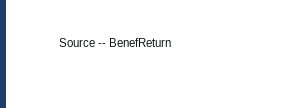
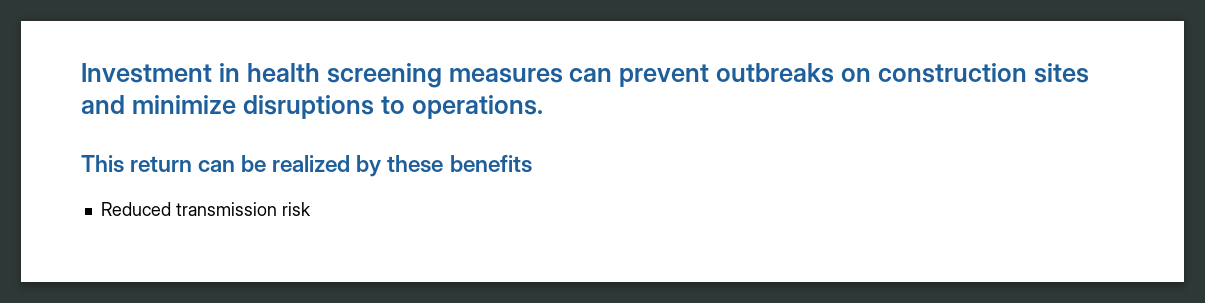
- Source -- BenefReturn
+ Investment in health screening measures can prevent outbreaks on construction sites and minimize disruptions to operations.
+ This return can be realized by these benefits
+ Reduced transmission risk

